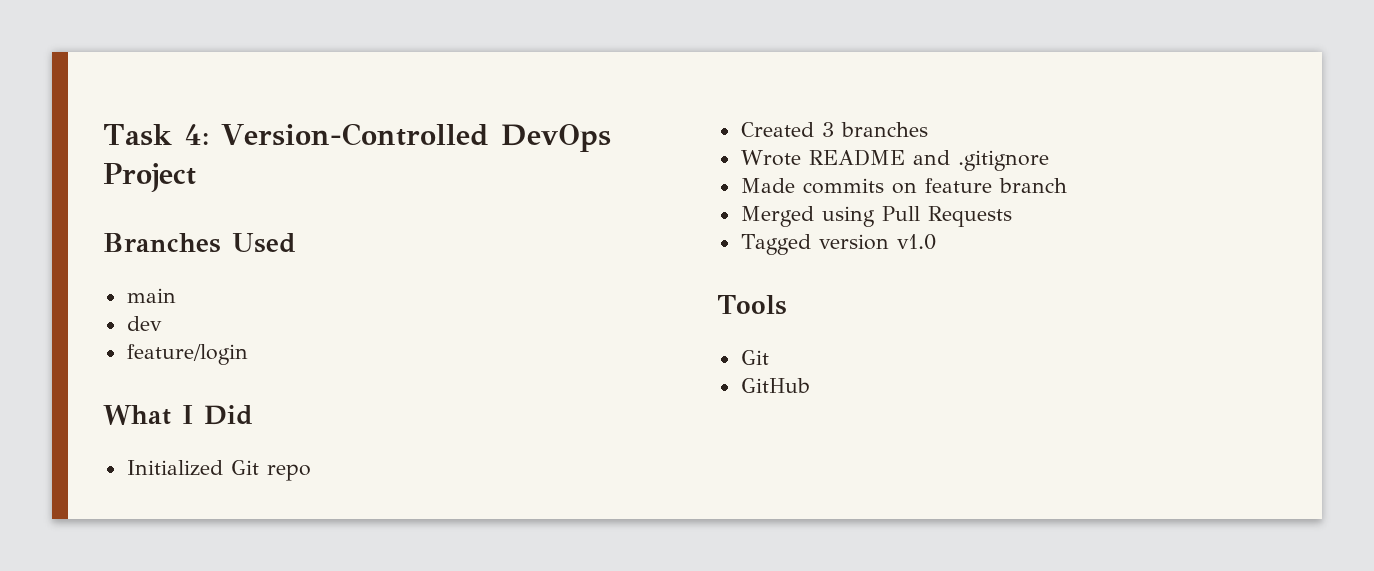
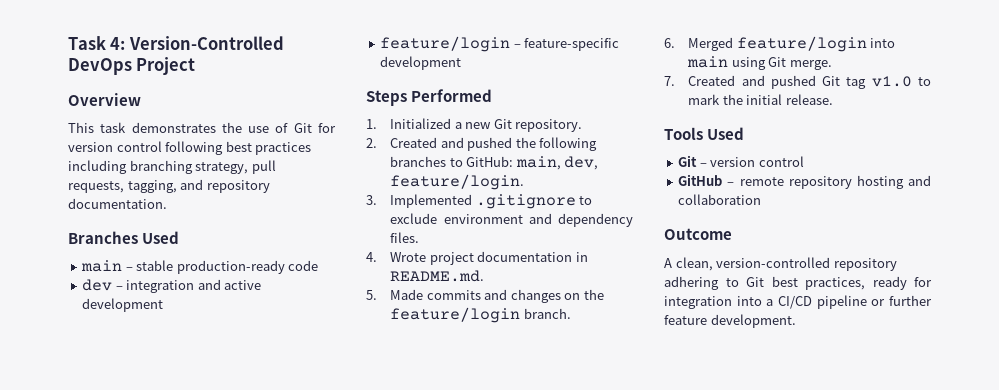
+ Overview
+ This task demonstrates the use of Git for version control following best practices including branching strategy, pull requests, tagging, and repository documentation.
  Branches Used
- main
- dev
- feature/login
- What I Did
- Initialized Git repo
- Created 3 branches
- Wrote README and .gitignore
- Made commits on feature branch
- Merged using Pull Requests
- Tagged version v1.0
+ main – stable production-ready code
+ dev – integration and active development
+ feature/login – feature-specific development
+ Steps Performed
+ 1. Initialized a new Git repository.
+ 2. Created and pushed the following branches to GitHub: main, dev, feature/login.
+ 3. Implemented .gitignore to exclude environment and dependency files.
+ 4. Wrote project documentation in README.md.
+ 5. Made commits and changes on the feature/login branch.
+ 6. Merged feature/login into main using Git merge.
+ 7. Created and pushed Git tag v1.0 to mark the initial release.
- Tools
- Git
- GitHub
+ Tools Used
+ Git – version control
+ GitHub – remote repository hosting and collaboration
+ Outcome
+ A clean, version-controlled repository adhering to Git best practices, ready for integration into a CI/CD pipeline or further feature development.

